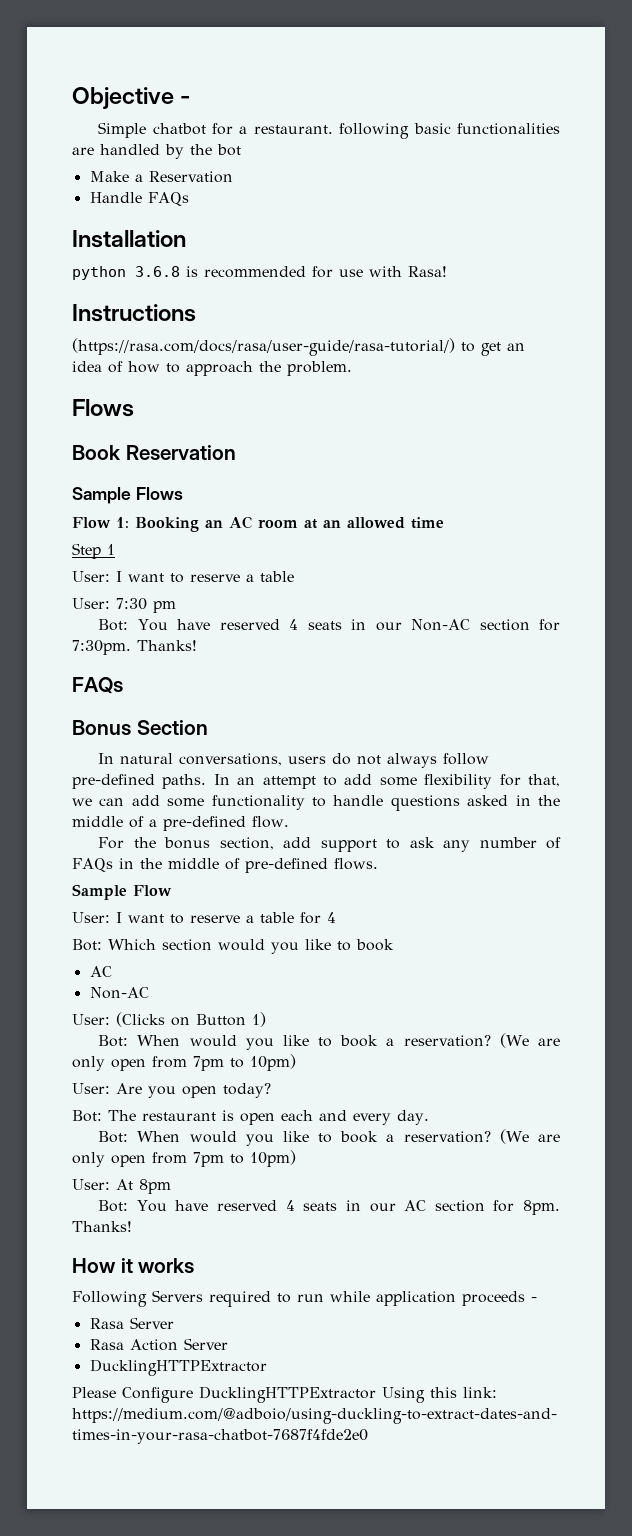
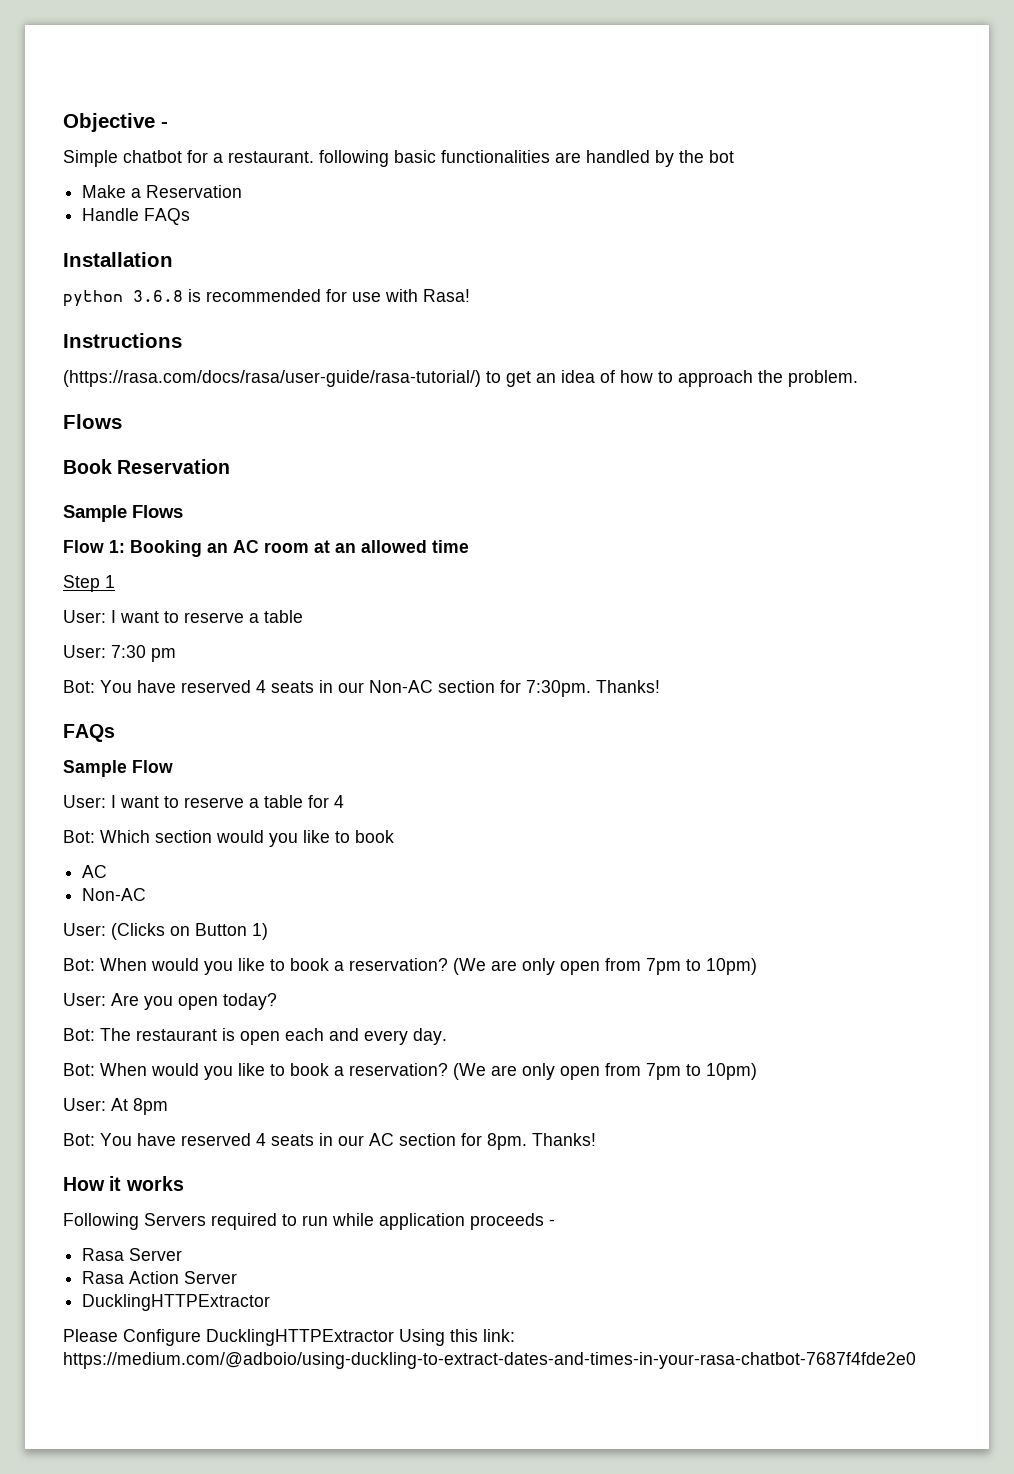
- Bonus Section
- In natural conversations, users do not always follow pre-defined paths. In an attempt to add some flexibility for that, we can add some functionality to handle questions asked in the middle of a pre-defined flow.
- For the bonus section, add support to ask any number of FAQs in the middle of pre-defined flows.

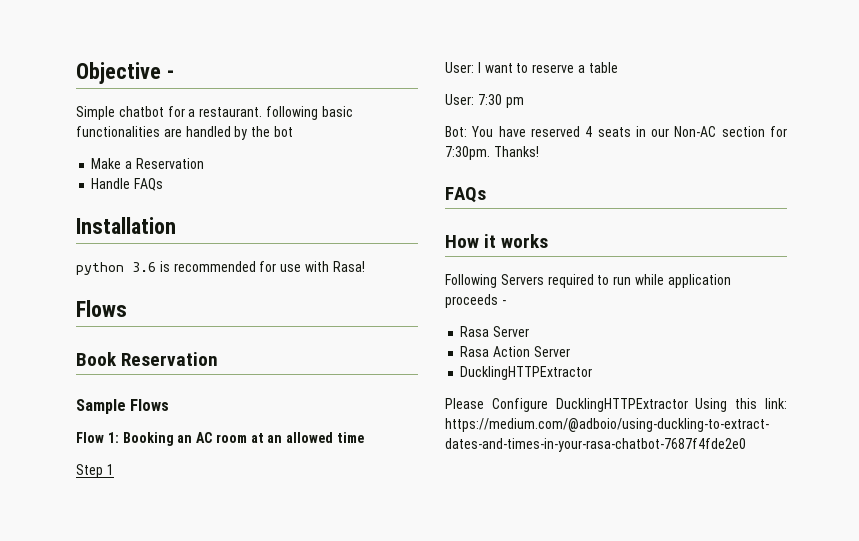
- python 3.6.8 is recommended for use with Rasa!
+ python 3.6 is recommended for use with Rasa!
- Instructions
- (https://rasa.com/docs/rasa/user-guide/rasa-tutorial/) to get an idea of how to approach the problem.
- Sample Flow
- User: I want to reserve a table for 4
- Bot: Which section would you like to book
- AC
- Non-AC
- User: (Clicks on Button 1)
- Bot: When would you like to book a reservation? (We are only open from 7pm to 10pm)
- User: Are you open today?
- Bot: The restaurant is open each and every day.
- Bot: When would you like to book a reservation? (We are only open from 7pm to 10pm)
- User: At 8pm
- Bot: You have reserved 4 seats in our AC section for 8pm. Thanks!

